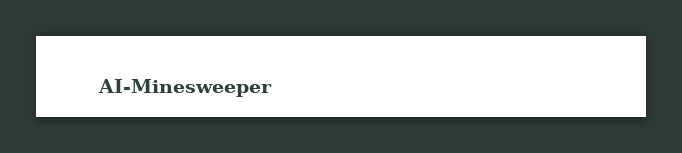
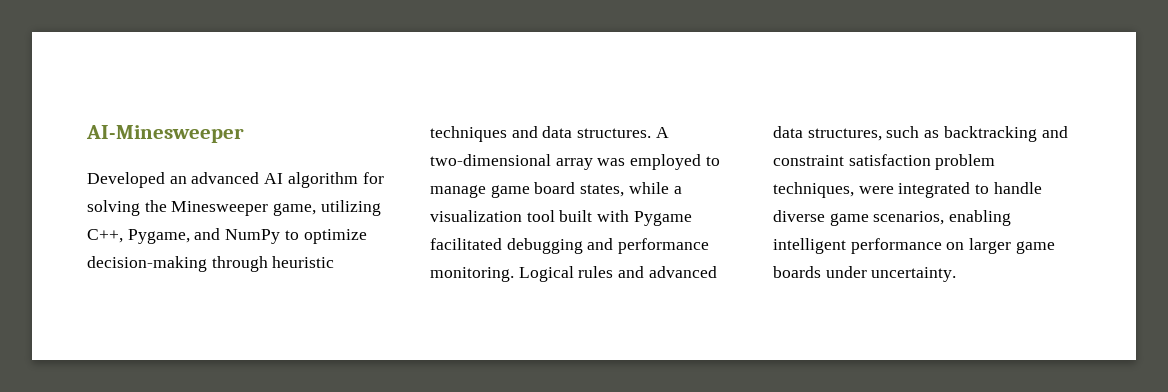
+ Developed an advanced AI algorithm for solving the Minesweeper game, utilizing C++, Pygame, and NumPy to optimize decision-making through heuristic techniques and data structures. A two-dimensional array was employed to manage game board states, while a visualization tool built with Pygame facilitated debugging and performance monitoring. Logical rules and advanced data structures, such as backtracking and constraint satisfaction problem techniques, were integrated to handle diverse game scenarios, enabling intelligent performance on larger game boards under uncertainty.

